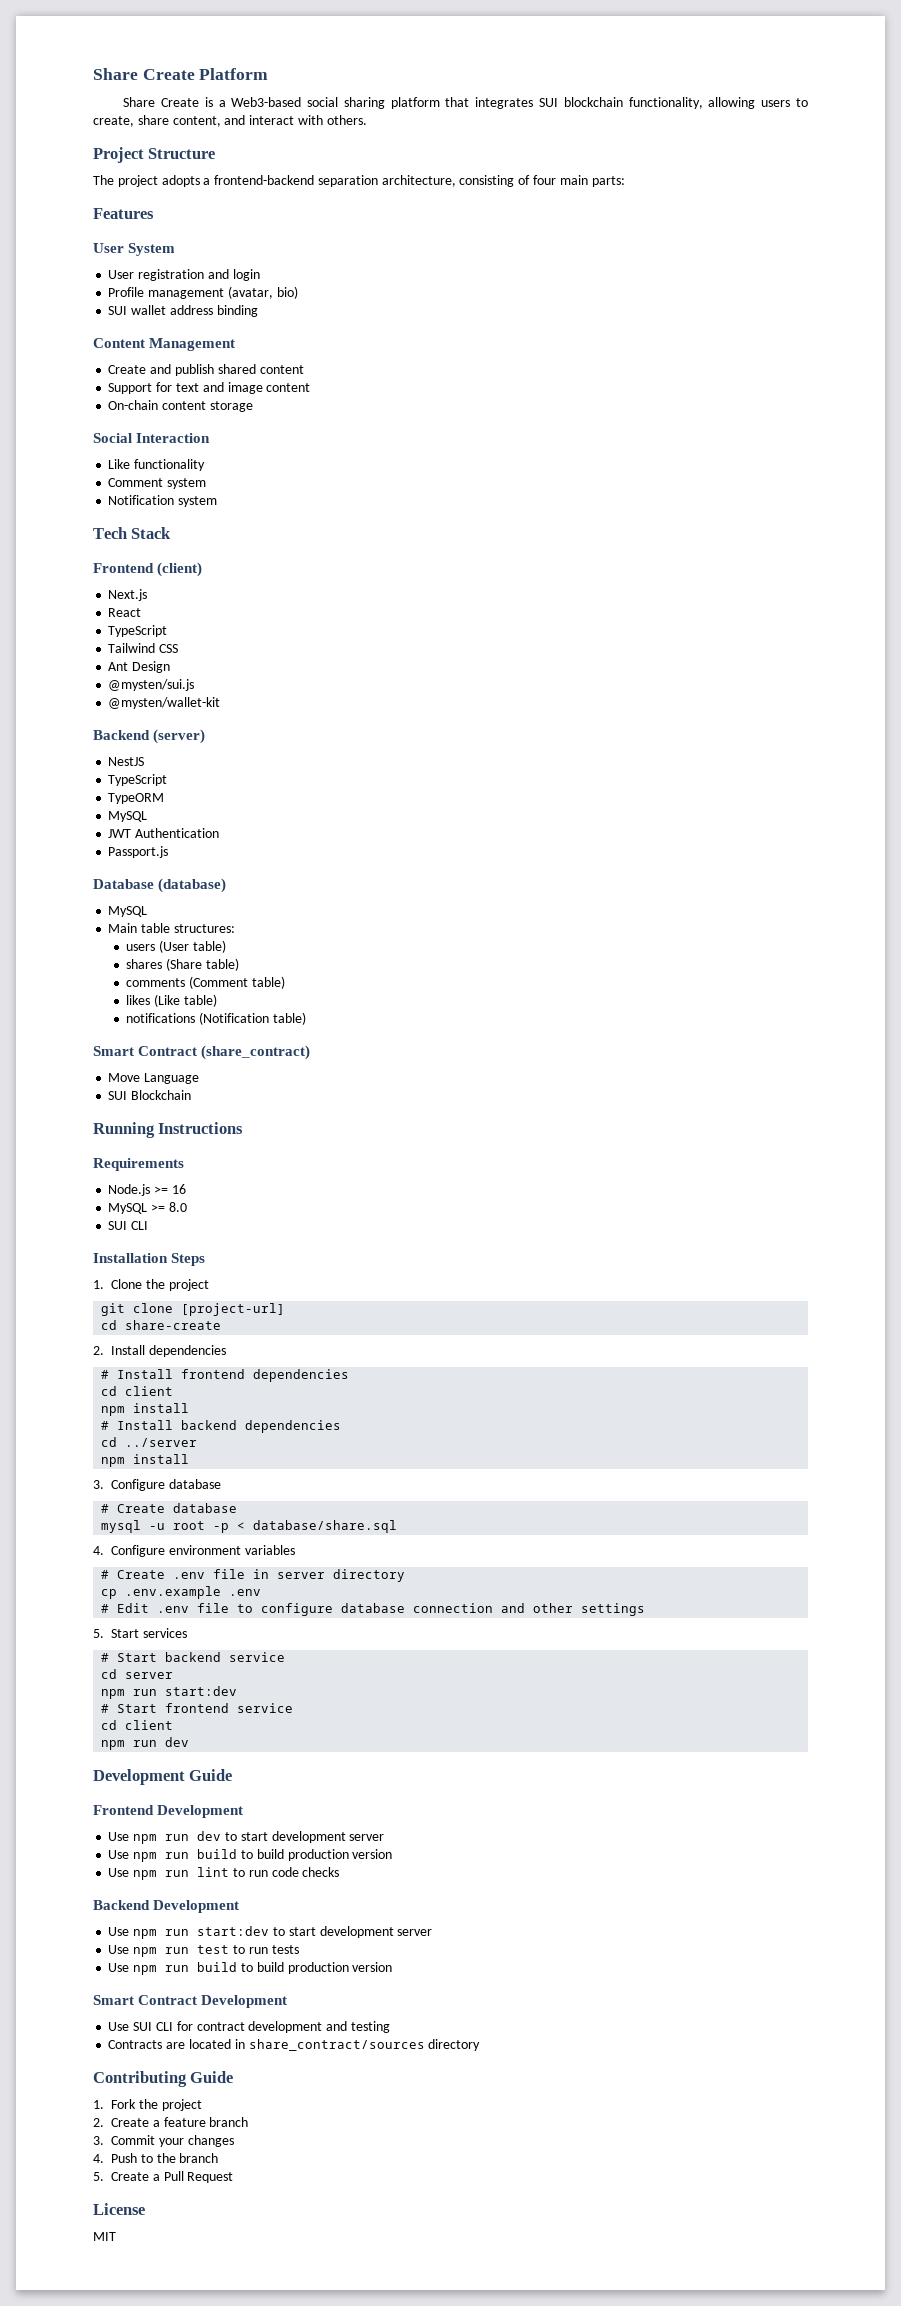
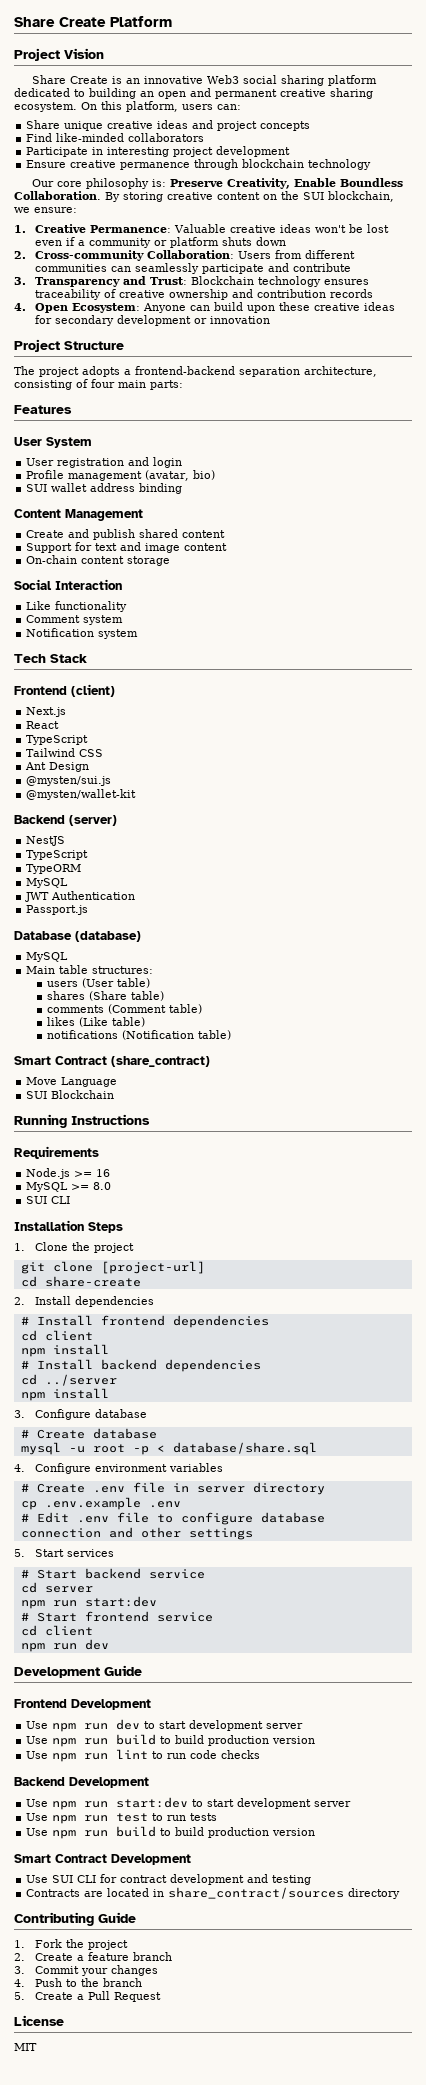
+ Project Vision
- Share Create is a Web3-based social sharing platform that integrates SUI blockchain functionality, allowing users to create, share content, and interact with others.
+ Share Create is an innovative Web3 social sharing platform dedicated to building an open and permanent creative sharing ecosystem. On this platform, users can:
+ Share unique creative ideas and project concepts
+ Find like-minded collaborators
+ Participate in interesting project development
+ Ensure creative permanence through blockchain technology
+ Our core philosophy is: Preserve Creativity, Enable Boundless Collaboration. By storing creative content on the SUI blockchain, we ensure:
+ 1. Creative Permanence: Valuable creative ideas won't be lost even if a community or platform shuts down
+ 2. Cross-community Collaboration: Users from different communities can seamlessly participate and contribute
+ 3. Transparency and Trust: Blockchain technology ensures traceability of creative ownership and contribution records
+ 4. Open Ecosystem: Anyone can build upon these creative ideas for secondary development or innovation

